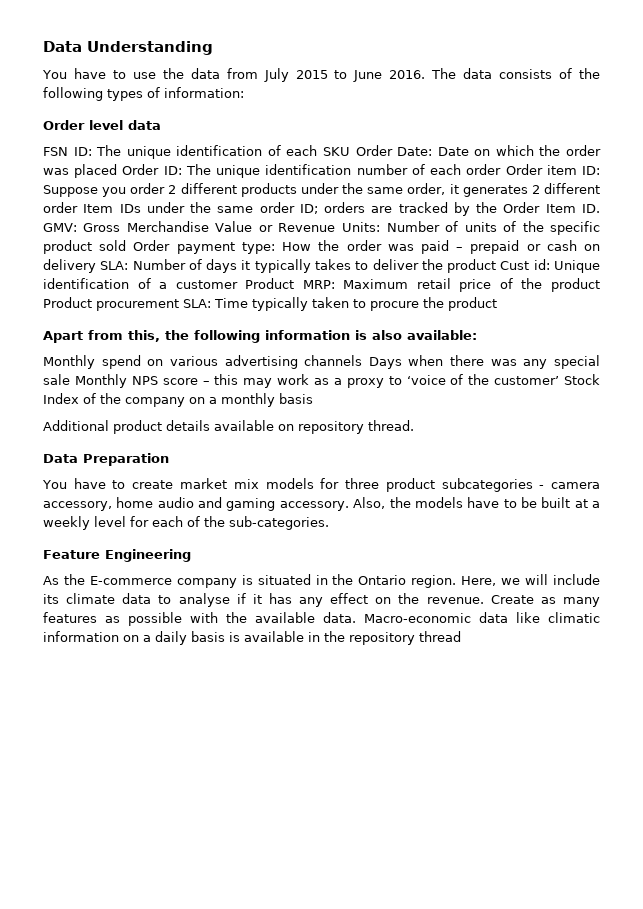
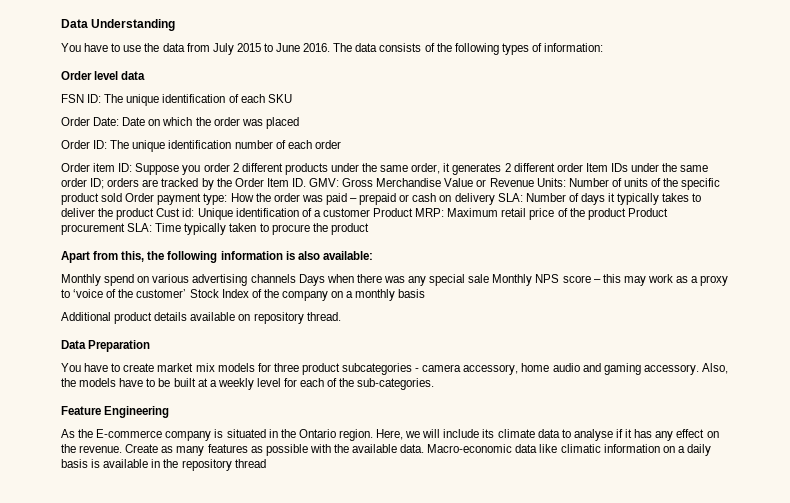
- The unique identification of each SKU Order Date:
+ The unique identification of each SKU
+ Order Date:
- Date on which the order was placed Order ID:
+ Date on which the order was placed
+ Order ID:
- The unique identification number of each order Order item ID:
+ The unique identification number of each order
+ Order item ID:

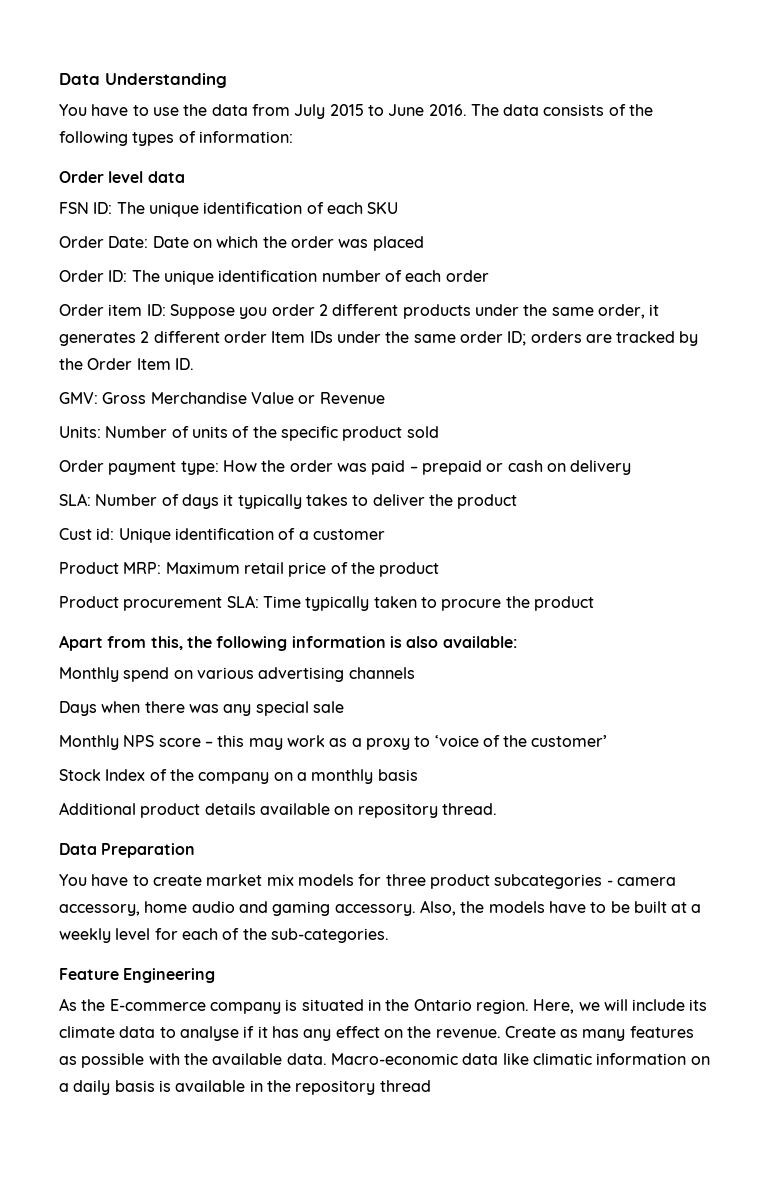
- orders are tracked by the Order Item ID. GMV:
+ orders are tracked by the Order Item ID.
+ GMV:
- Gross Merchandise Value or Revenue Units:
+ Gross Merchandise Value or Revenue
+ Units:
- Number of units of the specific product sold Order payment type:
+ Number of units of the specific product sold
+ Order payment type:
- How the order was paid – prepaid or cash on delivery SLA:
+ How the order was paid – prepaid or cash on delivery
+ SLA:
- Number of days it typically takes to deliver the product Cust id:
+ Number of days it typically takes to deliver the product
+ Cust id:
- Unique identification of a customer Product MRP:
+ Unique identification of a customer
+ Product MRP:
- Maximum retail price of the product Product procurement SLA:
+ Maximum retail price of the product
+ Product procurement SLA:
- Monthly spend on various advertising channels Days when there was any special sale Monthly NPS score – this may work as a proxy to ‘voice of the customer’ Stock Index of the company on a monthly basis
+ Monthly spend on various advertising channels
+ Days when there was any special sale
+ Monthly NPS score – this may work as a proxy to ‘voice of the customer’
+ Stock Index of the company on a monthly basis

